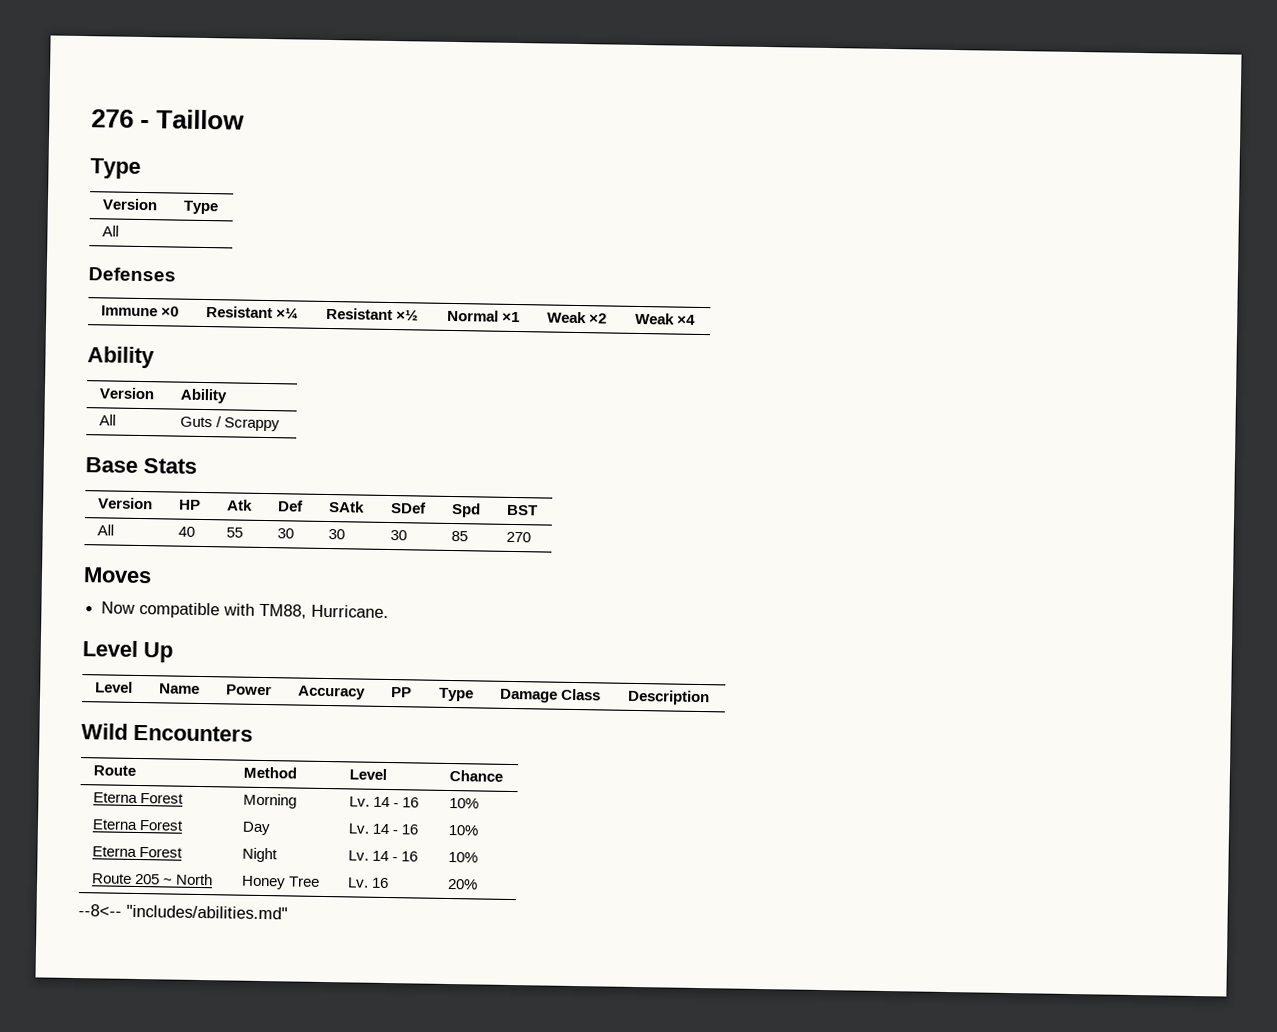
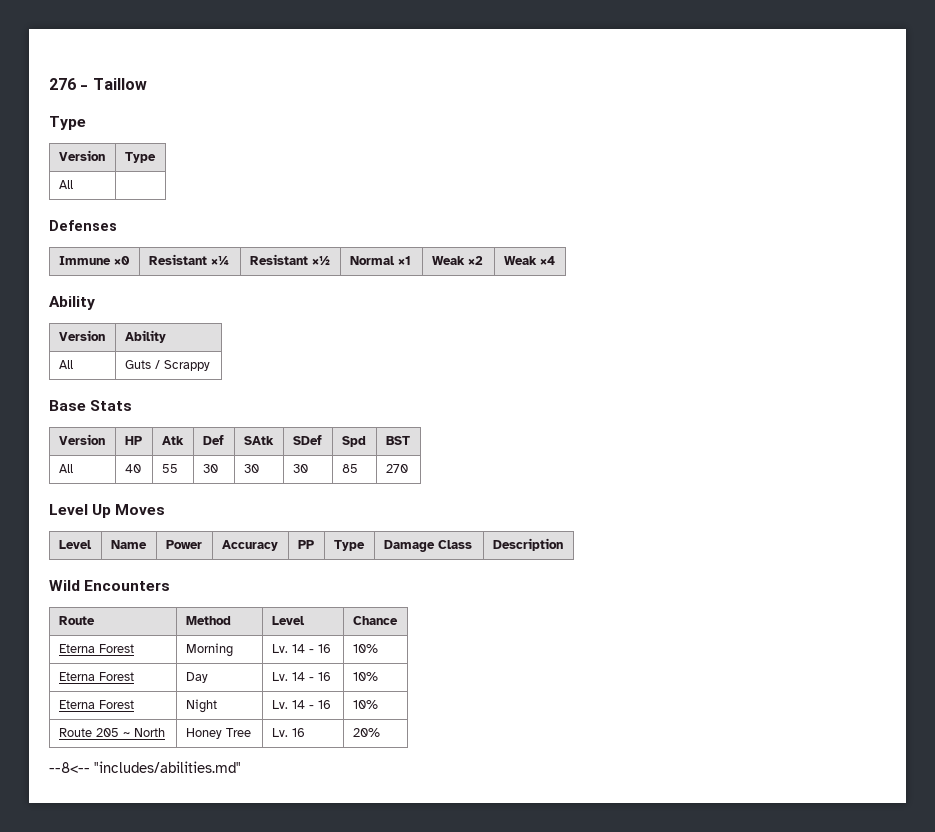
- Moves
- Now compatible with TM88, Hurricane.
- Level Up
+ Level Up Moves

